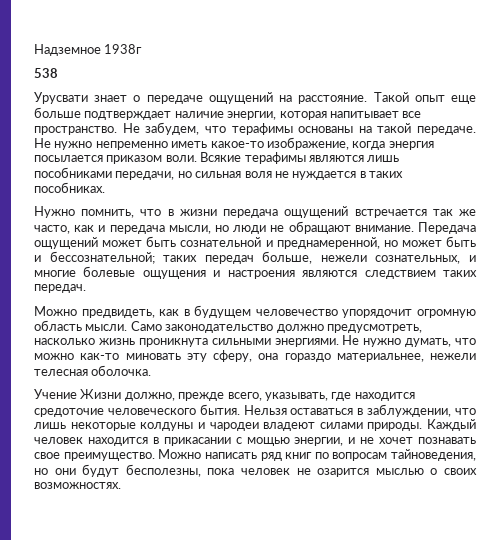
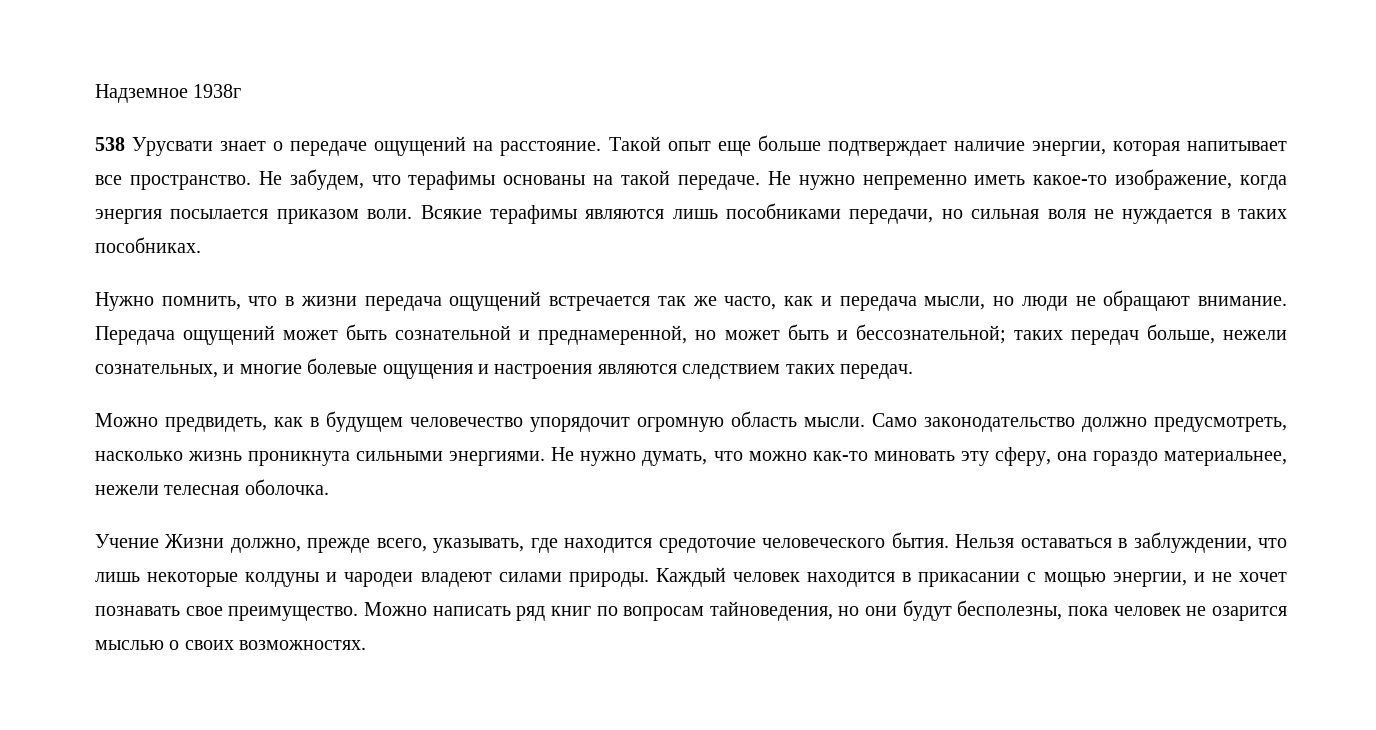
- 538
- Урусвати знает о передаче ощущений на расстояние.
+ 538 Урусвати знает о передаче ощущений на расстояние.

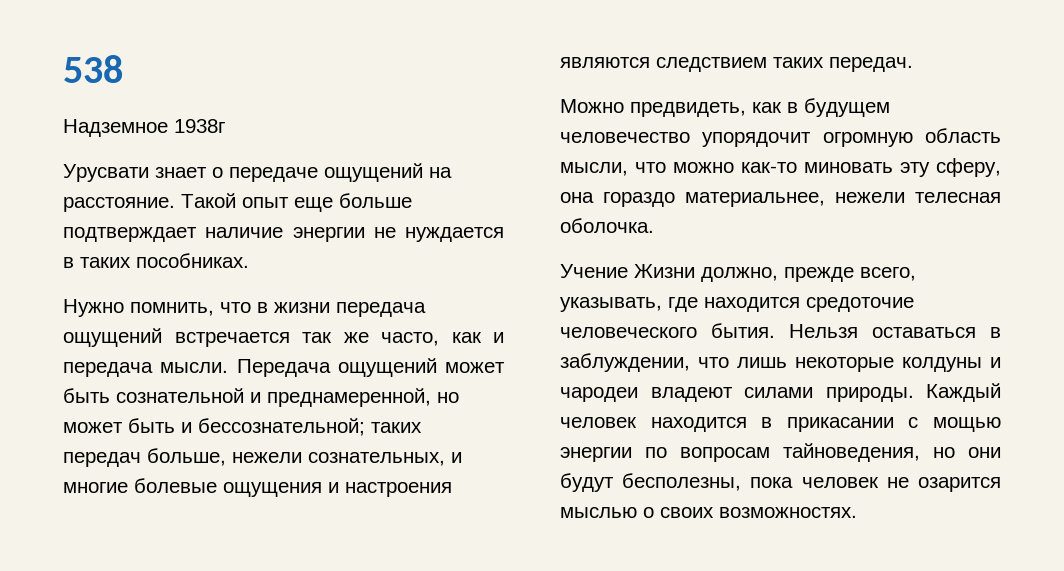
+ 538
- 538 Урусвати знает о передаче ощущений на расстояние.
+ Урусвати знает о передаче ощущений на расстояние.
- Такой опыт еще больше подтверждает наличие энергии, которая напитывает все пространство. Не забудем, что терафимы основаны на такой передаче. Не нужно непременно иметь какое-то изображение, когда энергия посылается приказом воли. Всякие терафимы являются лишь пособниками передачи, но сильная воля не нуждается в таких пособниках.
+ Такой опыт еще больше подтверждает наличие энергии не нуждается в таких пособниках.
- Нужно помнить, что в жизни передача ощущений встречается так же часто, как и передача мысли, но люди не обращают внимание.
+ Нужно помнить, что в жизни передача ощущений встречается так же часто, как и передача мысли.
- Можно предвидеть, как в будущем человечество упорядочит огромную область мысли. Само законодательство должно предусмотреть, насколько жизнь проникнута сильными энергиями. Не нужно думать, что можно как-то миновать эту сферу, она гораздо материальнее, нежели телесная оболочка.
+ Можно предвидеть, как в будущем человечество упорядочит огромную область мысли, что можно как-то миновать эту сферу, она гораздо материальнее, нежели телесная оболочка.
- Каждый человек находится в прикасании с мощью энергии, и не хочет познавать свое преимущество. Можно написать ряд книг по вопросам тайноведения, но они будут бесполезны, пока человек не озарится мыслью о своих возможностях.
+ Каждый человек находится в прикасании с мощью энергии по вопросам тайноведения, но они будут бесполезны, пока человек не озарится мыслью о своих возможностях.

